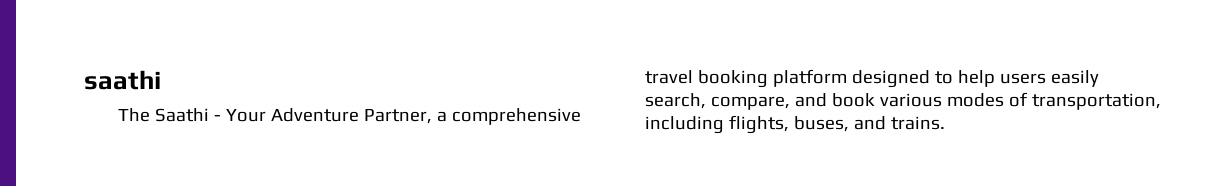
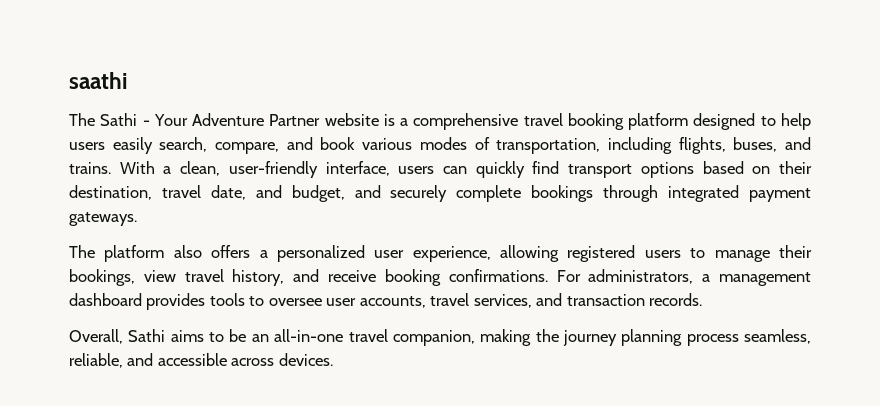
- The Saathi - Your Adventure Partner, a comprehensive travel booking platform designed to help users easily search, compare, and book various modes of transportation, including flights, buses, and trains.
+ The Sathi - Your Adventure Partner website is a comprehensive travel booking platform designed to help users easily search, compare, and book various modes of transportation, including flights, buses, and trains.
+ With a clean, user-friendly interface, users can quickly find transport options based on their destination, travel date, and budget, and securely complete bookings through integrated payment gateways.
+ The platform also offers a personalized user experience, allowing registered users to manage their bookings, view travel history, and receive booking confirmations. For administrators, a management dashboard provides tools to oversee user accounts, travel services, and transaction records.
+ Overall, Sathi aims to be an all-in-one travel companion, making the journey planning process seamless, reliable, and accessible across devices.

